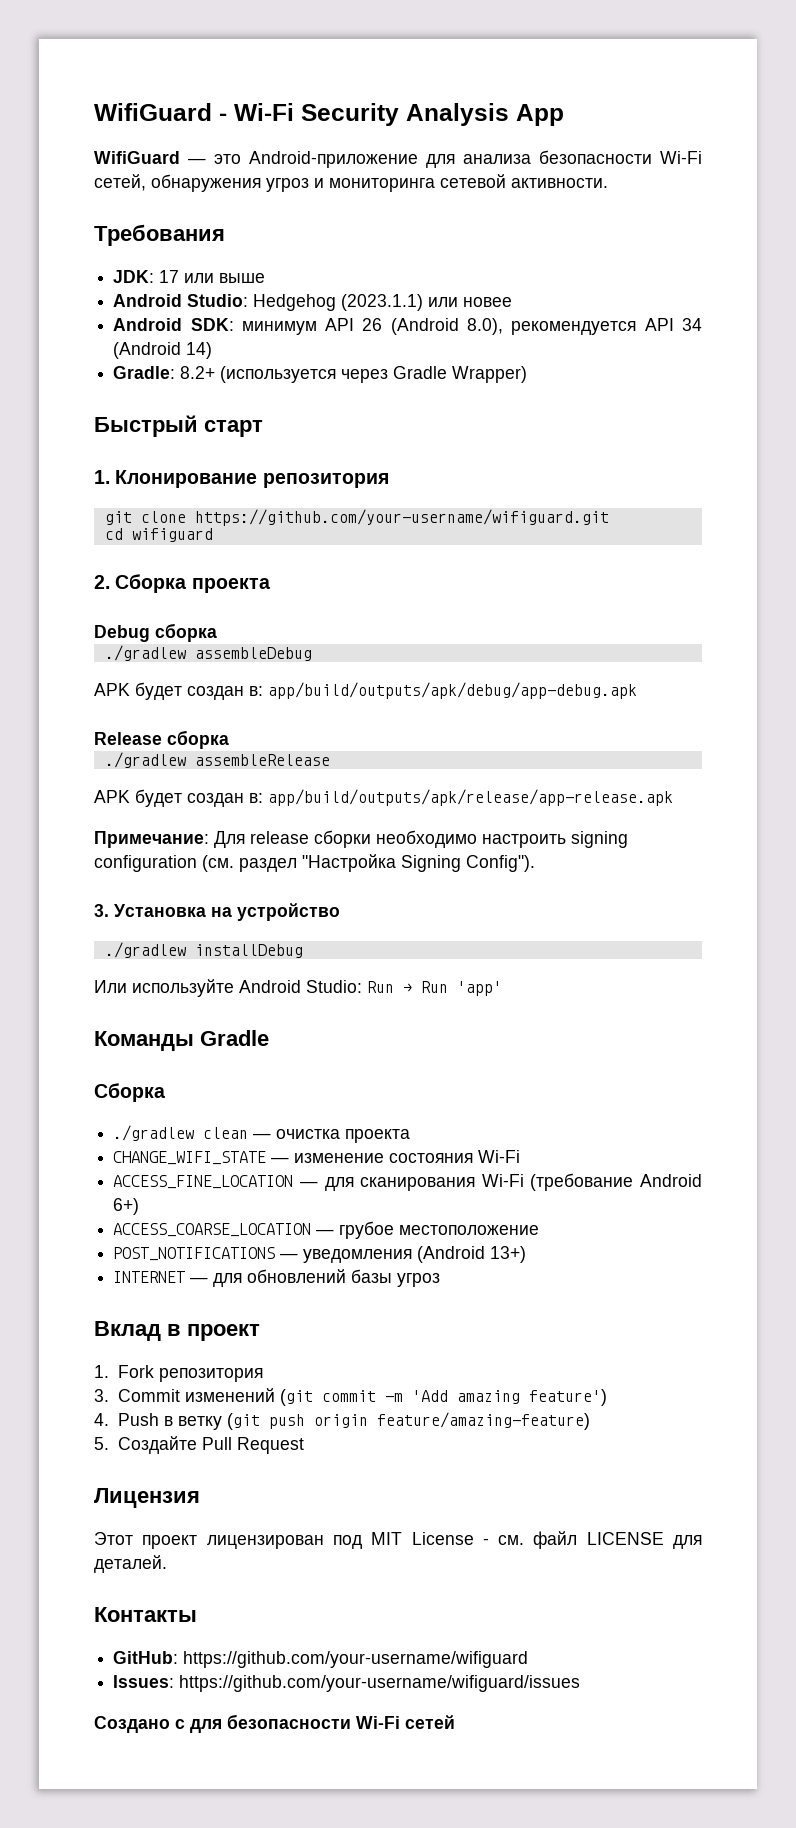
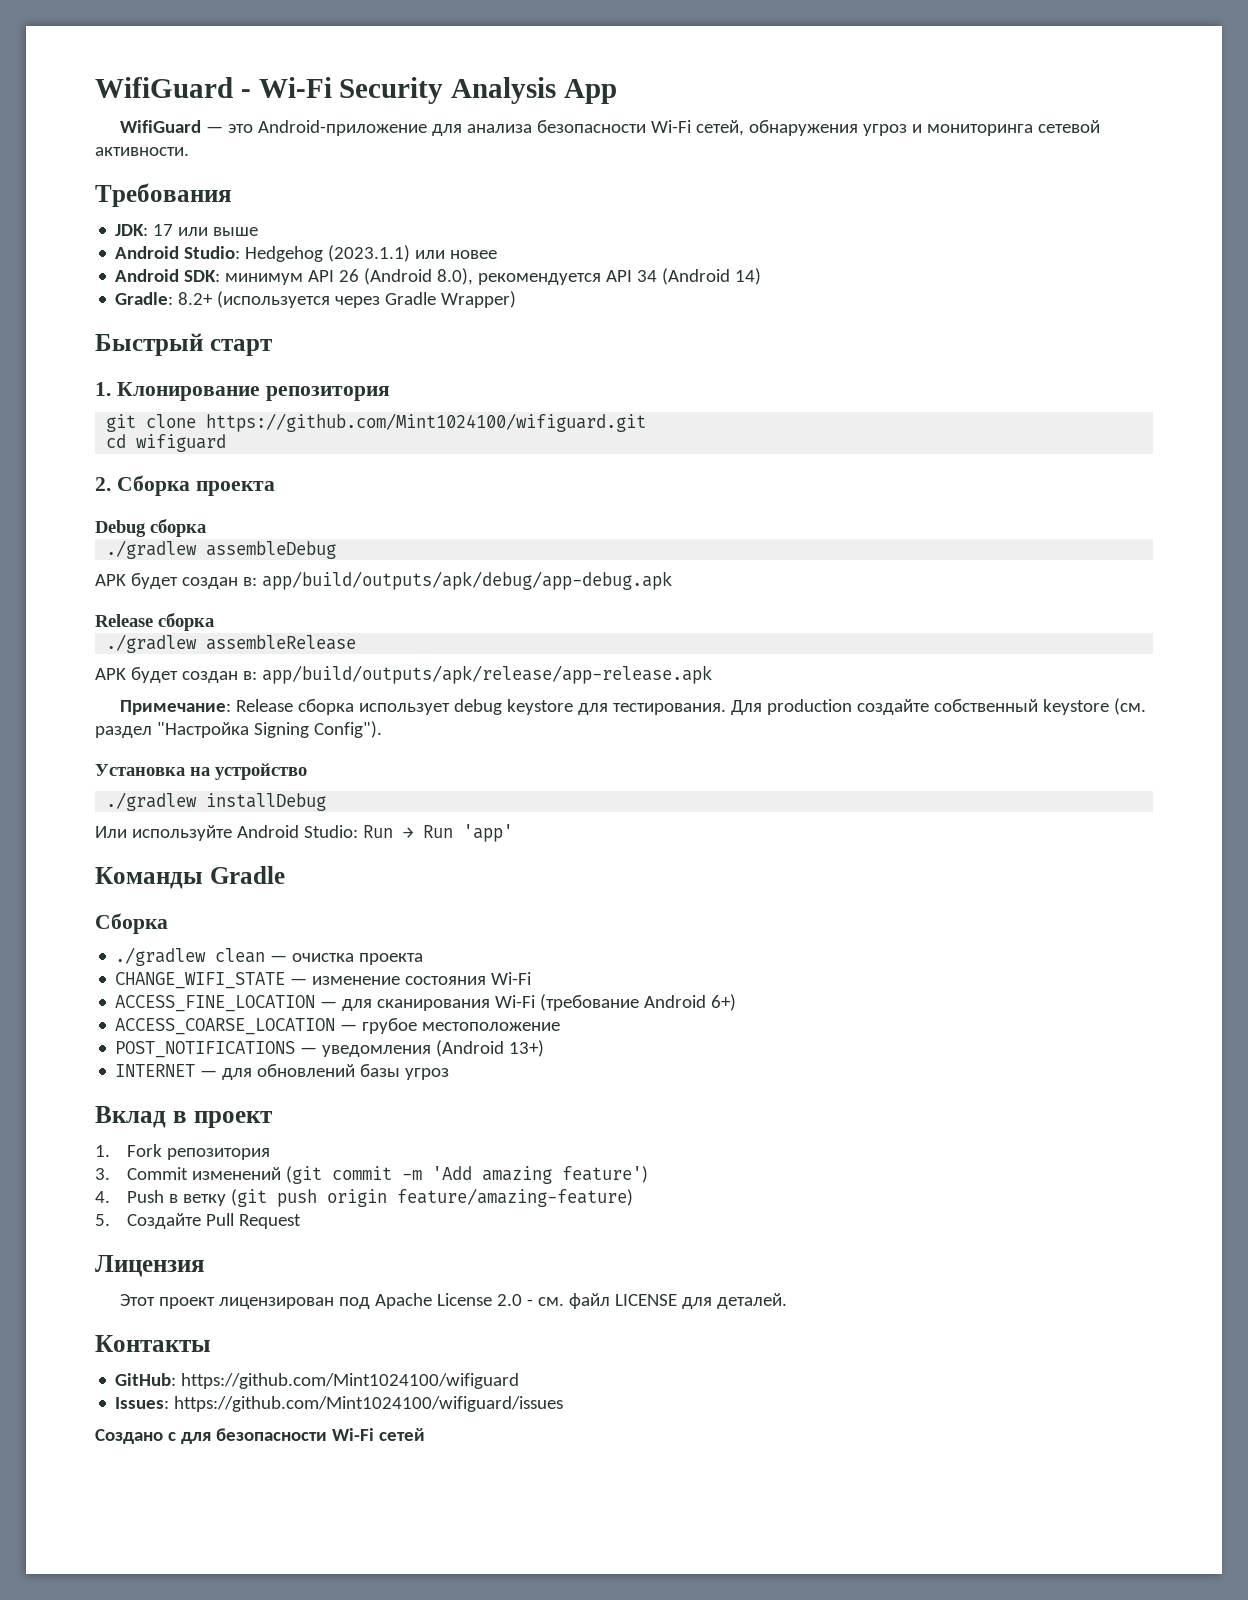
- git clone https://github.com/your-username/wifiguard.git
+ git clone https://github.com/Mint1024100/wifiguard.git
- Примечание: Для release сборки необходимо настроить signing configuration (см. раздел "Настройка Signing Config").
+ Примечание: Release сборка использует debug keystore для тестирования. Для production создайте собственный keystore (см. раздел "Настройка Signing Config").
- 3. Установка на устройство
+ Установка на устройство
- Этот проект лицензирован под MIT License - см. файл LICENSE для деталей.
+ Этот проект лицензирован под Apache License 2.0 - см. файл LICENSE для деталей.
- GitHub: https://github.com/your-username/wifiguard
+ GitHub: https://github.com/Mint1024100/wifiguard
- Issues: https://github.com/your-username/wifiguard/issues
+ Issues: https://github.com/Mint1024100/wifiguard/issues

